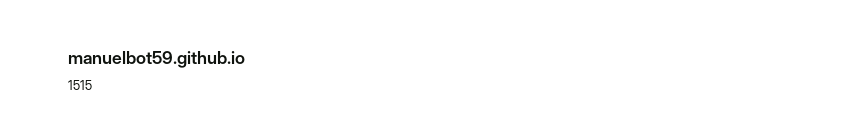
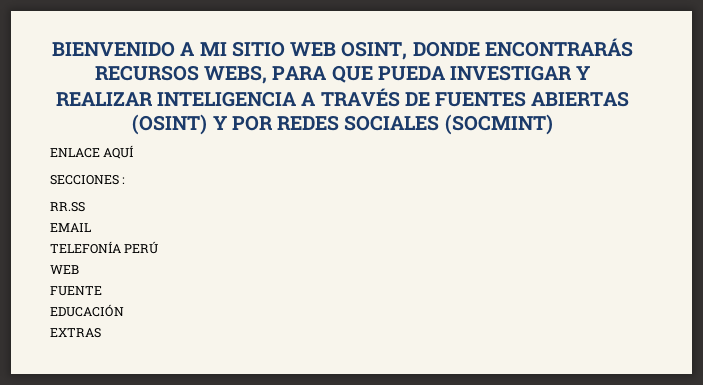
- manuelbot59.github.io
- 1515
+ BIENVENIDO A MI SITIO WEB OSINT, DONDE ENCONTRARÁS RECURSOS WEBS, PARA QUE PUEDA INVESTIGAR Y REALIZAR INTELIGENCIA A TRAVÉS DE FUENTES ABIERTAS (OSINT) Y POR REDES SOCIALES (SOCMINT)
+ ENLACE AQUÍ
+ SECCIONES :
+ RR.SS
+ EMAIL
+ TELEFONÍA PERÚ
+ WEB
+ FUENTE
+ EDUCACIÓN
+ EXTRAS

